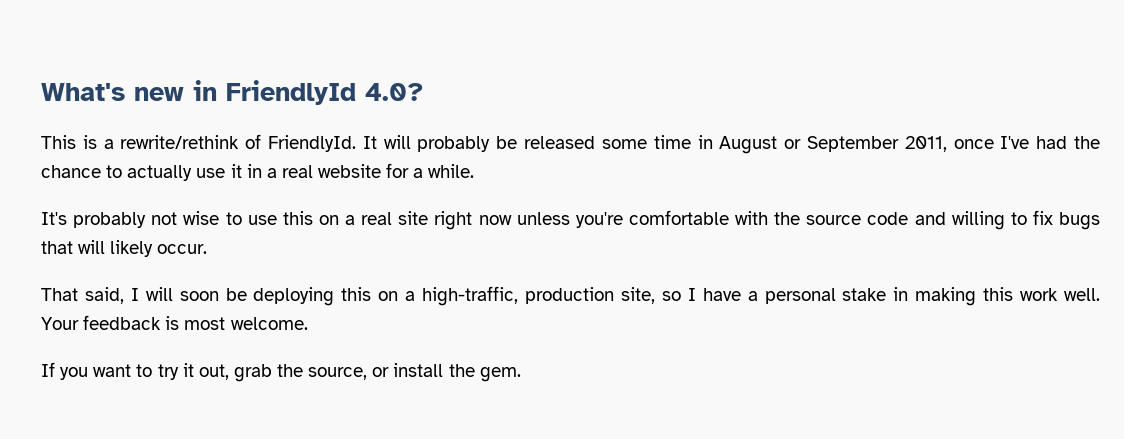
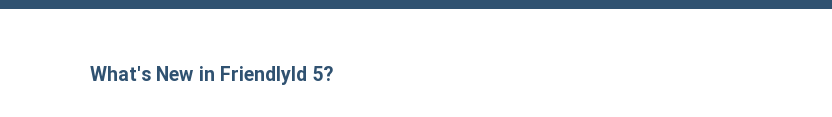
- What's new in FriendlyId 4.0?
- This is a rewrite/rethink of FriendlyId. It will probably be released some time in August or September 2011, once I've had the chance to actually use it in a real website for a while.
- It's probably not wise to use this on a real site right now unless you're comfortable with the source code and willing to fix bugs that will likely occur.
- That said, I will soon be deploying this on a high-traffic, production site, so I have a personal stake in making this work well. Your feedback is most welcome.
- If you want to try it out, grab the source, or install the gem.
+ What's New in FriendlyId 5?

